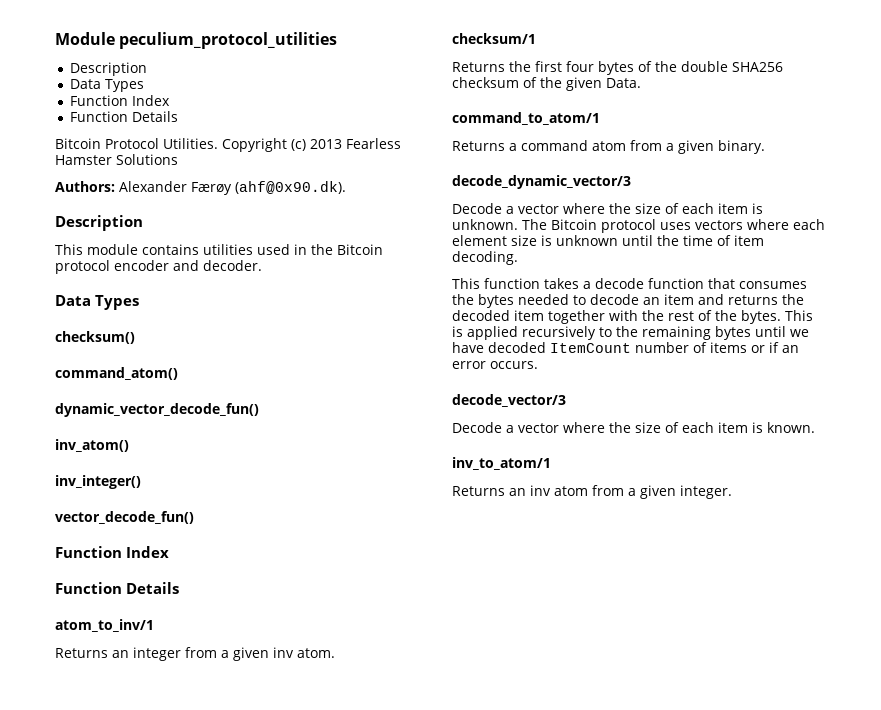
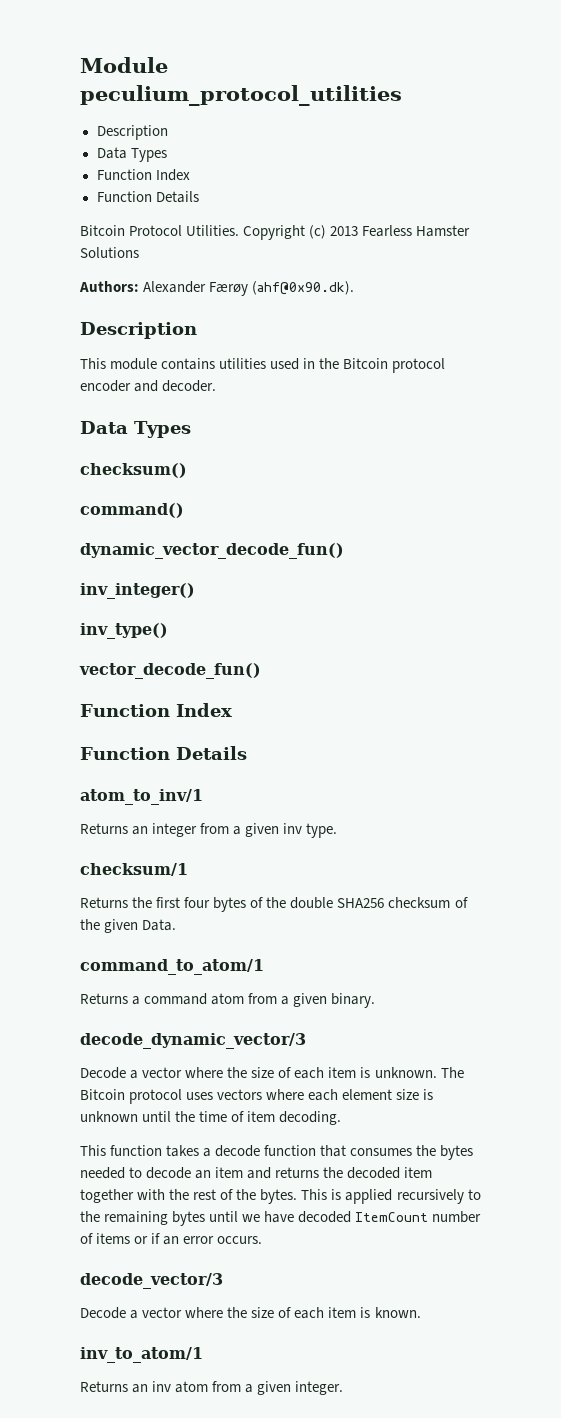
- command_atom()
+ command()
- inv_atom()
  inv_integer()
+ inv_type()
- Returns an integer from a given inv atom.
+ Returns an integer from a given inv type.

